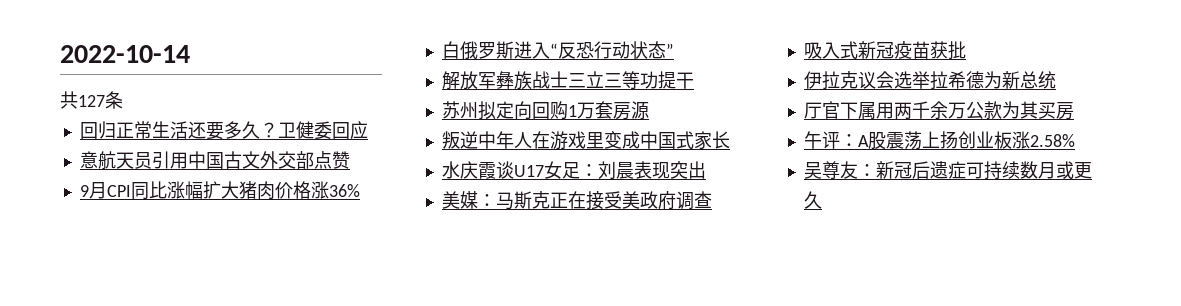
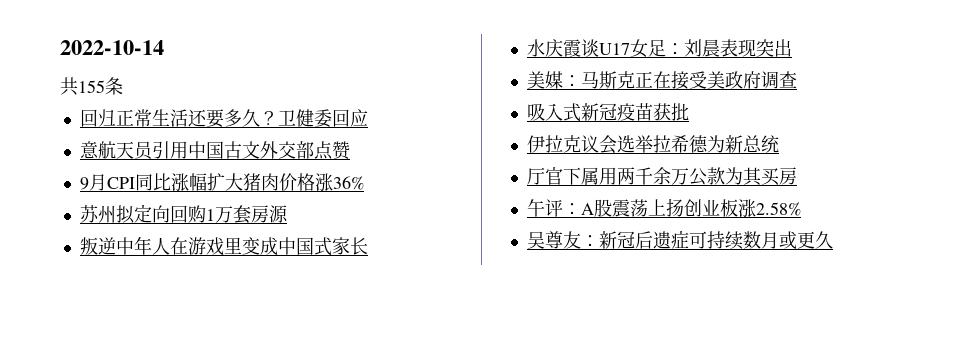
- 共127条
+ 共155条
- 白俄罗斯进入“反恐行动状态”
- 解放军彝族战士三立三等功提干

